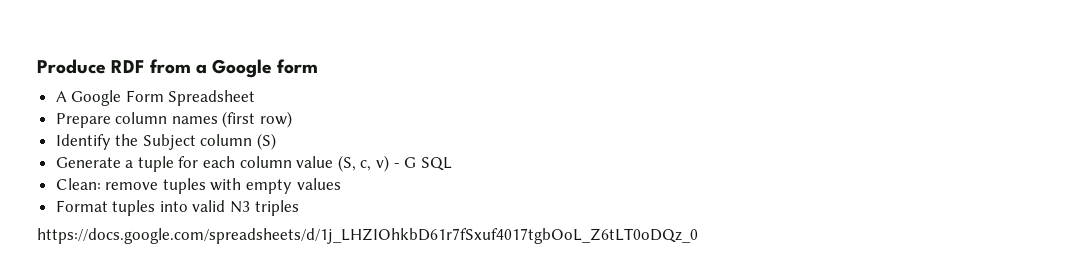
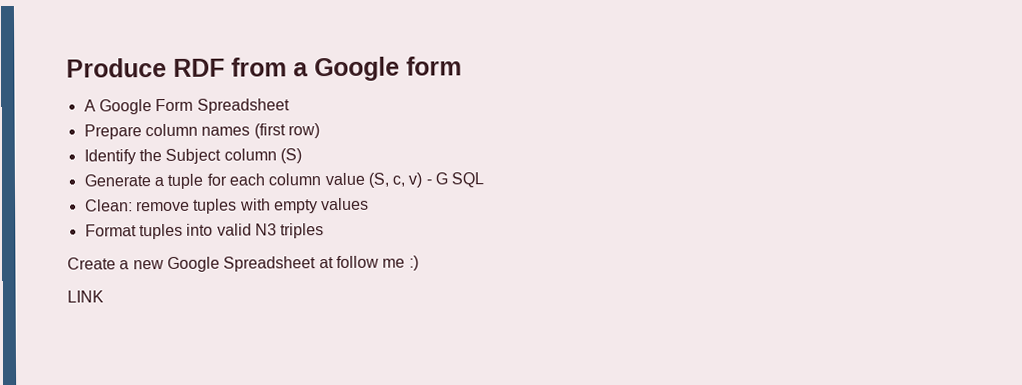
- https://docs.google.com/spreadsheets/d/1j_LHZIOhkbD61r7fSxuf4017tgbOoL_Z6tLT0oDQz_0
+ Create a new Google Spreadsheet at follow me :)
+ LINK

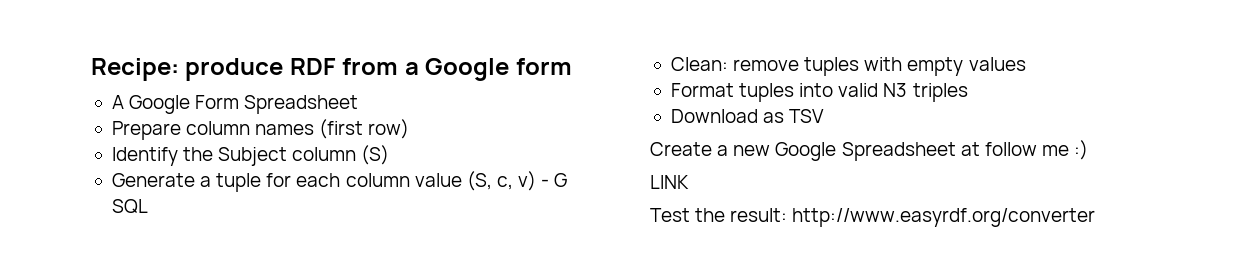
- Produce RDF from a Google form
+ Recipe: produce RDF from a Google form
+ Download as TSV
+ Test the result: http://www.easyrdf.org/converter

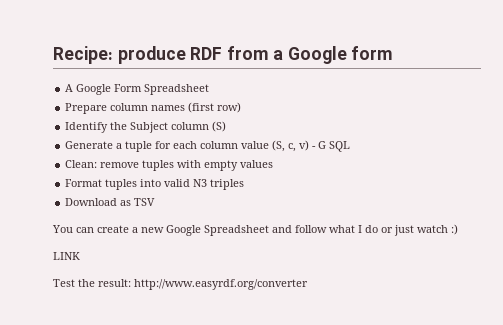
- Create a new Google Spreadsheet at follow me :)
+ You can create a new Google Spreadsheet and follow what I do or just watch :)

